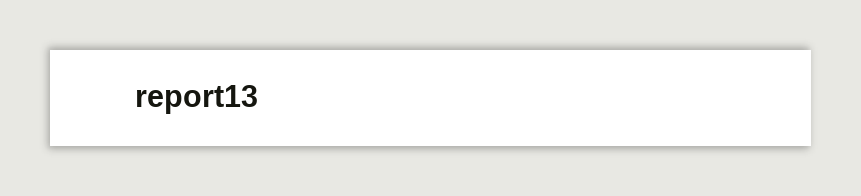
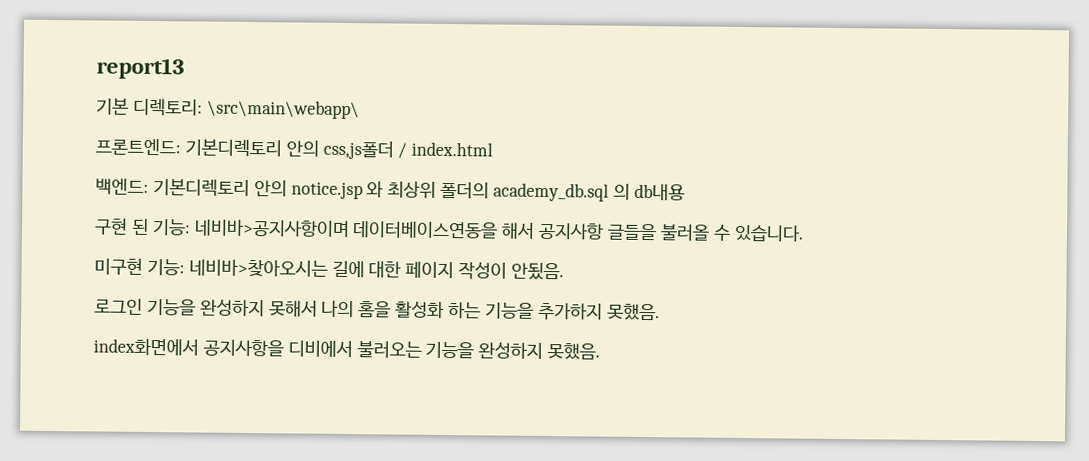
+ 기본 디렉토리: \src\main\webapp\
+ 프론트엔드: 기본디렉토리 안의 css,js폴더 / index.html
+ 백엔드: 기본디렉토리 안의 notice.jsp 와 최상위 폴더의 academy_db.sql 의 db내용
+ 구현 된 기능: 네비바>공지사항이며 데이터베이스연동을 해서 공지사항 글들을 불러올 수 있습니다.
+ 미구현 기능: 네비바>찾아오시는 길에 대한 페이지 작성이 안됬음.
+ 로그인 기능을 완성하지 못해서 나의 홈을 활성화 하는 기능을 추가하지 못했음.
+ index화면에서 공지사항을 디비에서 불러오는 기능을 완성하지 못했음.

